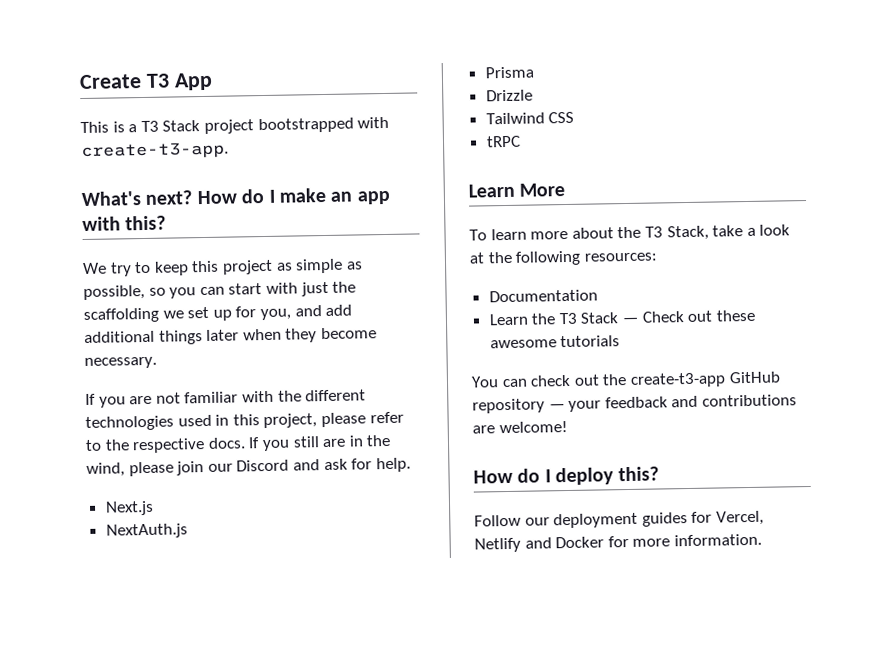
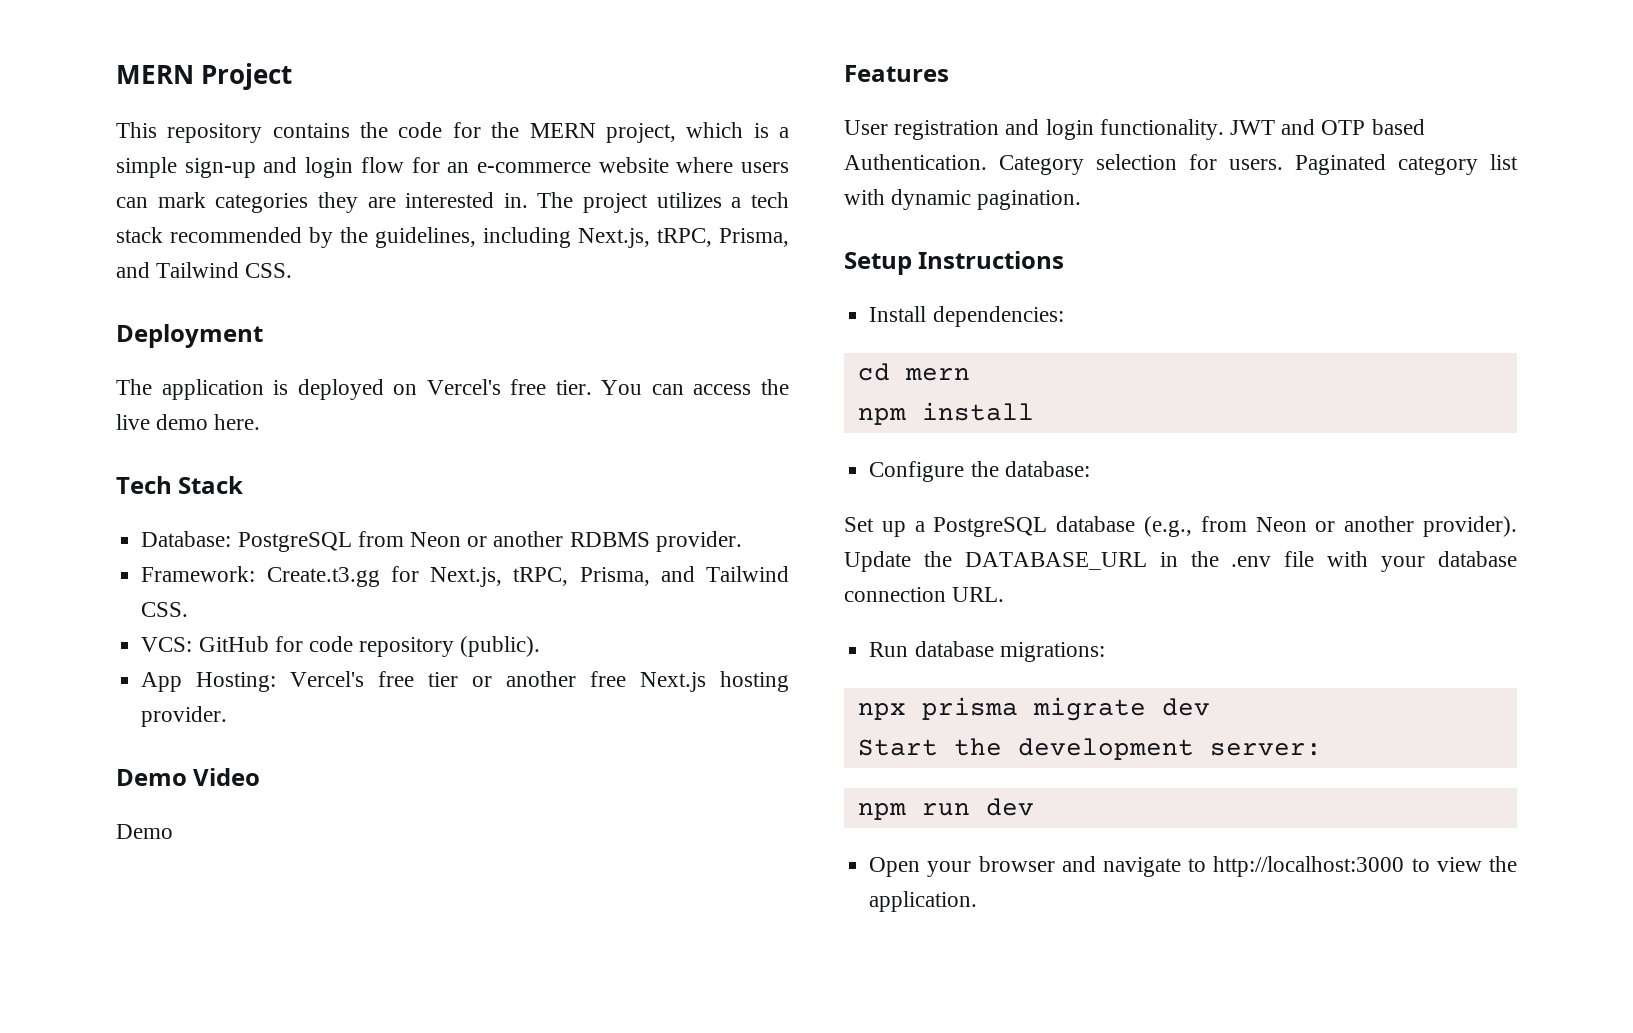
- Create T3 App
- This is a T3 Stack project bootstrapped with create-t3-app.
- What's next? How do I make an app with this?
- We try to keep this project as simple as possible, so you can start with just the scaffolding we set up for you, and add additional things later when they become necessary.
- If you are not familiar with the different technologies used in this project, please refer to the respective docs. If you still are in the wind, please join our Discord and ask for help.
- Next.js
- NextAuth.js
- Prisma
- Drizzle
- Tailwind CSS
- tRPC
- Learn More
- To learn more about the T3 Stack, take a look at the following resources:
- Documentation
- Learn the T3 Stack — Check out these awesome tutorials
- You can check out the create-t3-app GitHub repository — your feedback and contributions are welcome!
- How do I deploy this?
- Follow our deployment guides for Vercel, Netlify and Docker for more information.
+ MERN Project
+ This repository contains the code for the MERN project, which is a simple sign-up and login flow for an e-commerce website where users can mark categories they are interested in. The project utilizes a tech stack recommended by the guidelines, including Next.js, tRPC, Prisma, and Tailwind CSS.
+ Deployment
+ The application is deployed on Vercel's free tier. You can access the live demo here.
+ Tech Stack
+ Database: PostgreSQL from Neon or another RDBMS provider.
+ Framework: Create.t3.gg for Next.js, tRPC, Prisma, and Tailwind CSS.
+ VCS: GitHub for code repository (public).
+ App Hosting: Vercel's free tier or another free Next.js hosting provider.
+ Demo Video
+ Demo
+ Features
+ User registration and login functionality. JWT and OTP based Authentication. Category selection for users. Paginated category list with dynamic pagination.
+ Setup Instructions
+ Install dependencies:
+ cd mern
+ npm install
+ Configure the database:
+ Set up a PostgreSQL database (e.g., from Neon or another provider). Update the DATABASE_URL in the .env file with your database connection URL.
+ Run database migrations:
+ npx prisma migrate dev
+ Start the development server:
+ npm run dev
+ Open your browser and navigate to http://localhost:3000 to view the application.

